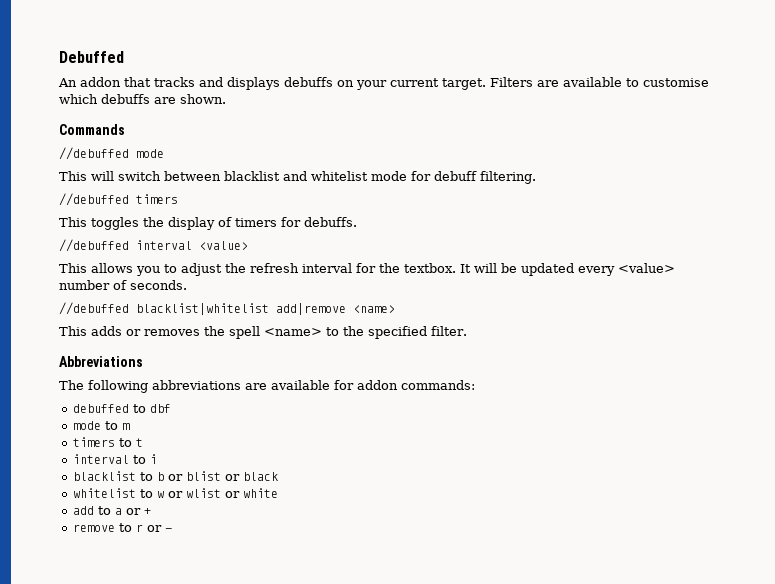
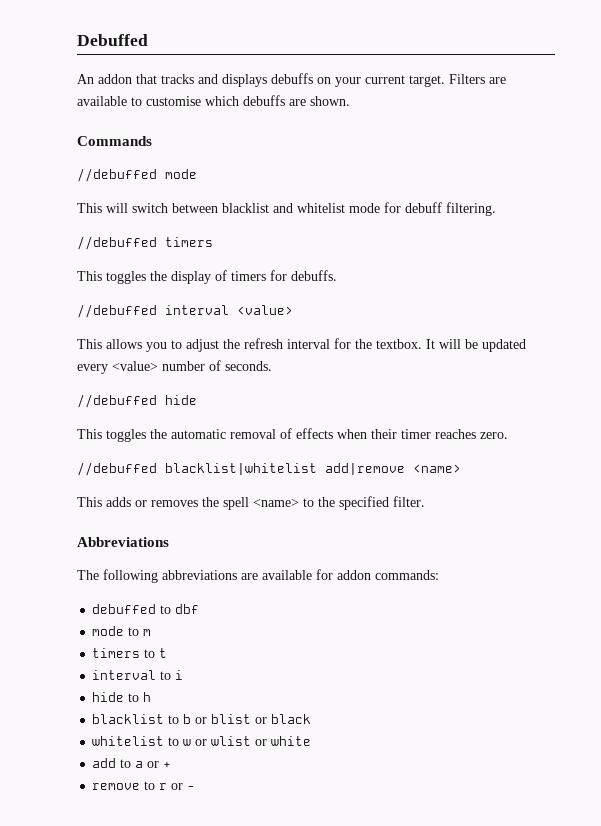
+ //debuffed hide
+ This toggles the automatic removal of effects when their timer reaches zero.
+ hide to h

